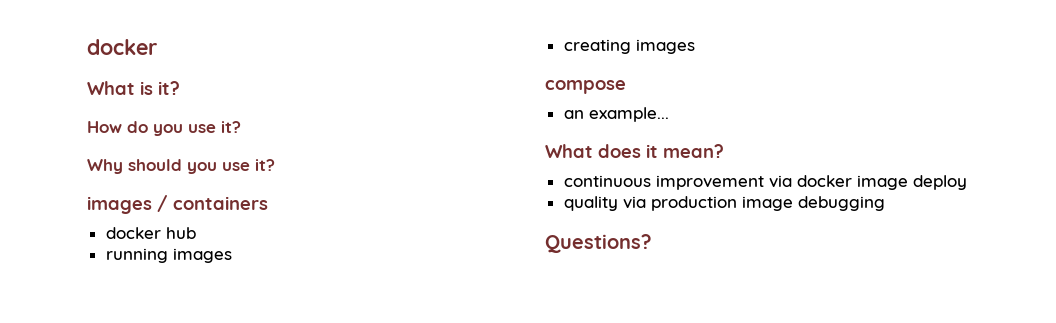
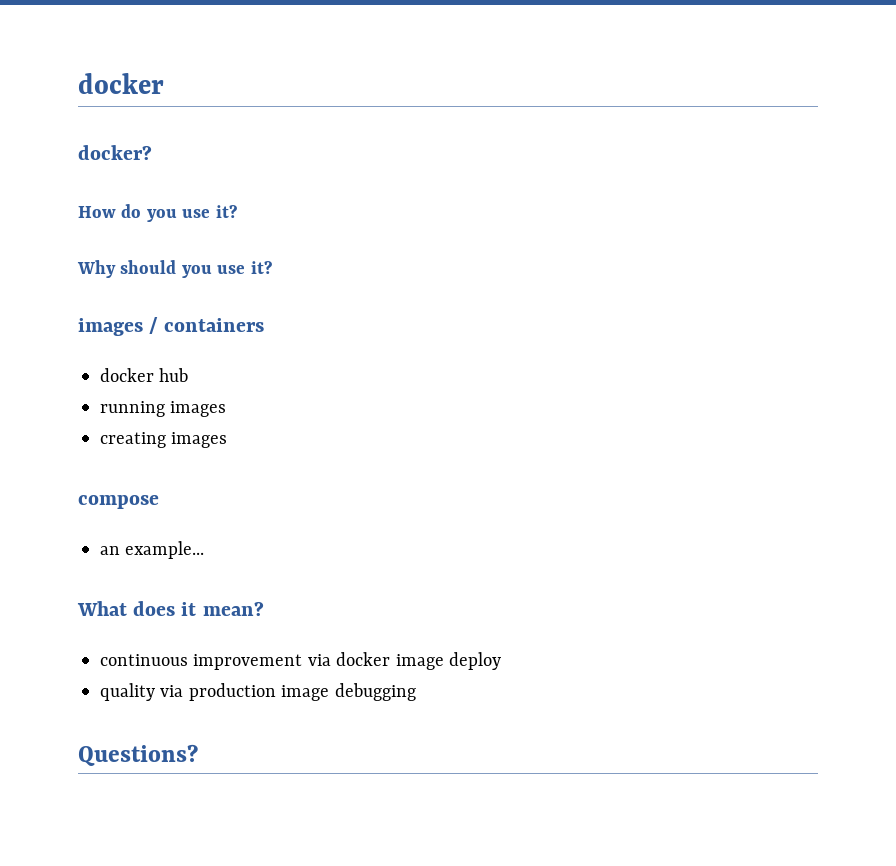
- What is it?
+ docker?

